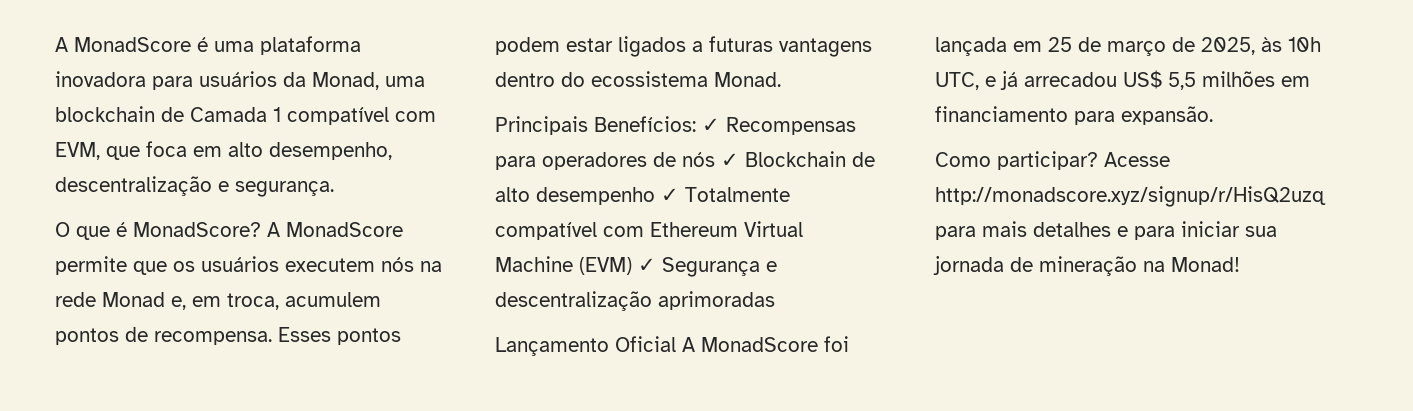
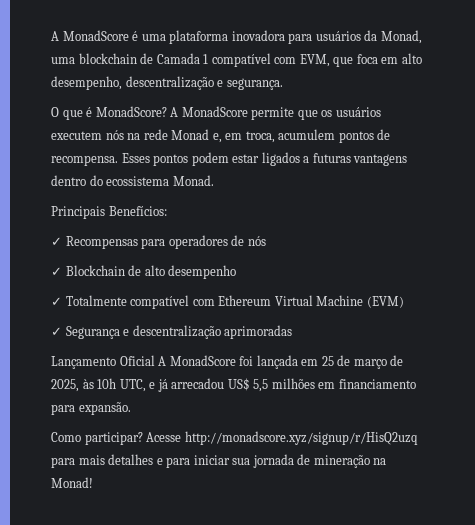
- Principais Benefícios: ✓ Recompensas para operadores de nós ✓ Blockchain de alto desempenho ✓ Totalmente compatível com Ethereum Virtual Machine (EVM) ✓ Segurança e descentralização aprimoradas
+ Principais Benefícios:
+ ✓ Recompensas para operadores de nós
+ ✓ Blockchain de alto desempenho
+ ✓ Totalmente compatível com Ethereum Virtual Machine (EVM)
+ ✓ Segurança e descentralização aprimoradas

